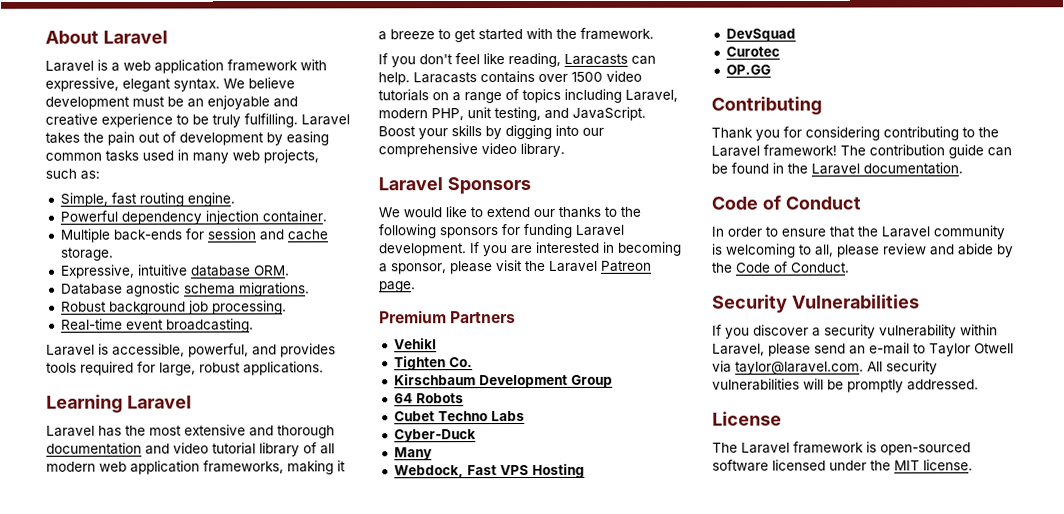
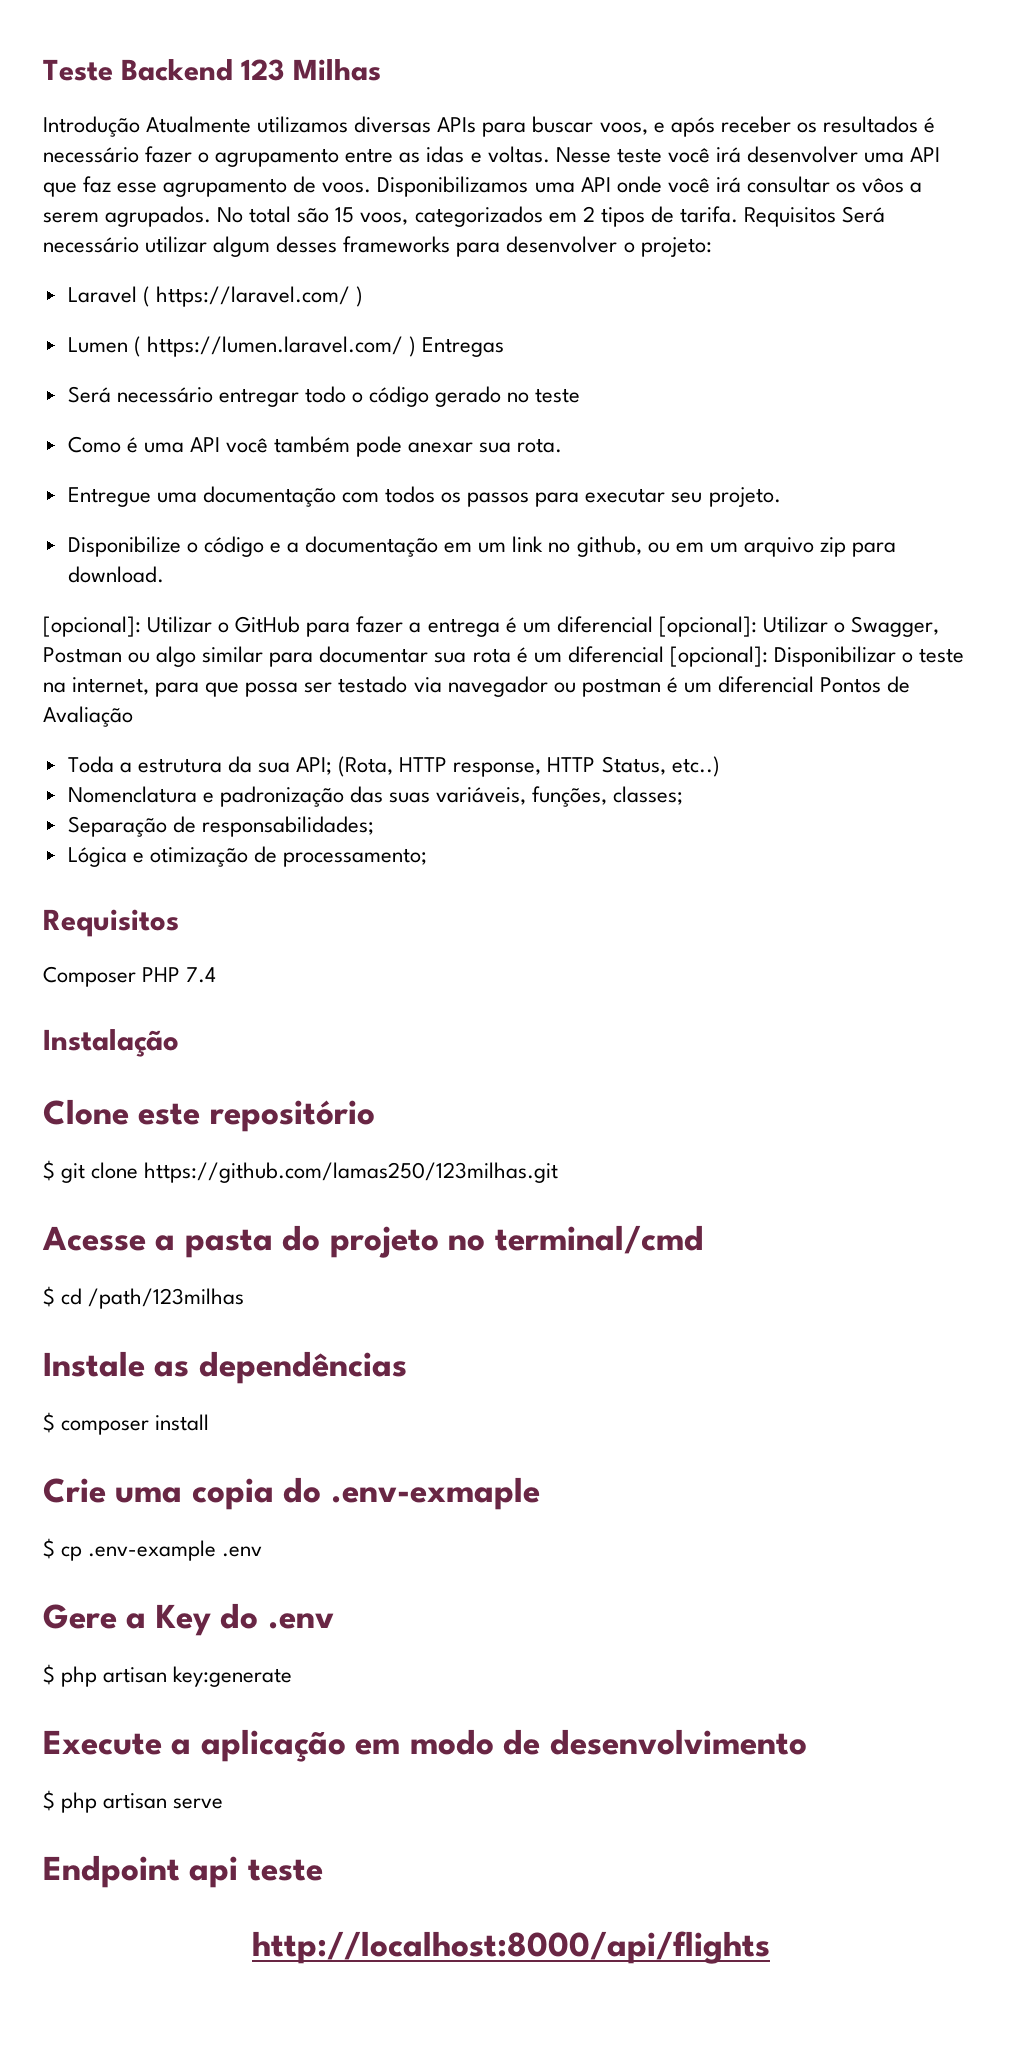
- About Laravel
- Laravel is a web application framework with expressive, elegant syntax. We believe development must be an enjoyable and creative experience to be truly fulfilling. Laravel takes the pain out of development by easing common tasks used in many web projects, such as:
- Simple, fast routing engine.
- Powerful dependency injection container.
- Multiple back-ends for session and cache storage.
- Expressive, intuitive database ORM.
- Database agnostic schema migrations.
- Robust background job processing.
- Real-time event broadcasting.
- Laravel is accessible, powerful, and provides tools required for large, robust applications.
- Learning Laravel
- Laravel has the most extensive and thorough documentation and video tutorial library of all modern web application frameworks, making it a breeze to get started with the framework.
- If you don't feel like reading, Laracasts can help. Laracasts contains over 1500 video tutorials on a range of topics including Laravel, modern PHP, unit testing, and JavaScript. Boost your skills by digging into our comprehensive video library.
- Laravel Sponsors
- We would like to extend our thanks to the following sponsors for funding Laravel development. If you are interested in becoming a sponsor, please visit the Laravel Patreon page.
- Premium Partners
- Vehikl
- Tighten Co.
- Kirschbaum Development Group
- 64 Robots
- Cubet Techno Labs
- Cyber-Duck
- Many
- Webdock, Fast VPS Hosting
- DevSquad
- Curotec
- OP.GG
- Contributing
- Thank you for considering contributing to the Laravel framework! The contribution guide can be found in the Laravel documentation.
- Code of Conduct
- In order to ensure that the Laravel community is welcoming to all, please review and abide by the Code of Conduct.
- Security Vulnerabilities
- If you discover a security vulnerability within Laravel, please send an e-mail to Taylor Otwell via taylor@laravel.com. All security vulnerabilities will be promptly addressed.
- License
- The Laravel framework is open-sourced software licensed under the MIT license.
+ Teste Backend 123 Milhas
+ Introdução Atualmente utilizamos diversas APIs para buscar voos, e após receber os resultados é necessário fazer o agrupamento entre as idas e voltas. Nesse teste você irá desenvolver uma API que faz esse agrupamento de voos. Disponibilizamos uma API onde você irá consultar os vôos a serem agrupados. No total são 15 voos, categorizados em 2 tipos de tarifa. Requisitos Será necessário utilizar algum desses frameworks para desenvolver o projeto:
+ Laravel ( https://laravel.com/ )
+ Lumen ( https://lumen.laravel.com/ ) Entregas
+ Será necessário entregar todo o código gerado no teste
+ Como é uma API você também pode anexar sua rota.
+ Entregue uma documentação com todos os passos para executar seu projeto.
+ Disponibilize o código e a documentação em um link no github, ou em um arquivo zip para download.
+ [opcional]: Utilizar o GitHub para fazer a entrega é um diferencial [opcional]: Utilizar o Swagger, Postman ou algo similar para documentar sua rota é um diferencial [opcional]: Disponibilizar o teste na internet, para que possa ser testado via navegador ou postman é um diferencial Pontos de Avaliação
+ Toda a estrutura da sua API; (Rota, HTTP response, HTTP Status, etc..)
+ Nomenclatura e padronização das suas variáveis, funções, classes;
+ Separação de responsabilidades;
+ Lógica e otimização de processamento;
+ Requisitos
+ Composer PHP 7.4
+ Instalação
+ Clone este repositório
+ $ git clone https://github.com/lamas250/123milhas.git
+ Acesse a pasta do projeto no terminal/cmd
+ $ cd /path/123milhas
+ Instale as dependências
+ $ composer install
+ Crie uma copia do .env-exmaple
+ $ cp .env-example .env
+ Gere a Key do .env
+ $ php artisan key:generate
+ Execute a aplicação em modo de desenvolvimento
+ $ php artisan serve
+ Endpoint api teste
+ http://localhost:8000/api/flights

